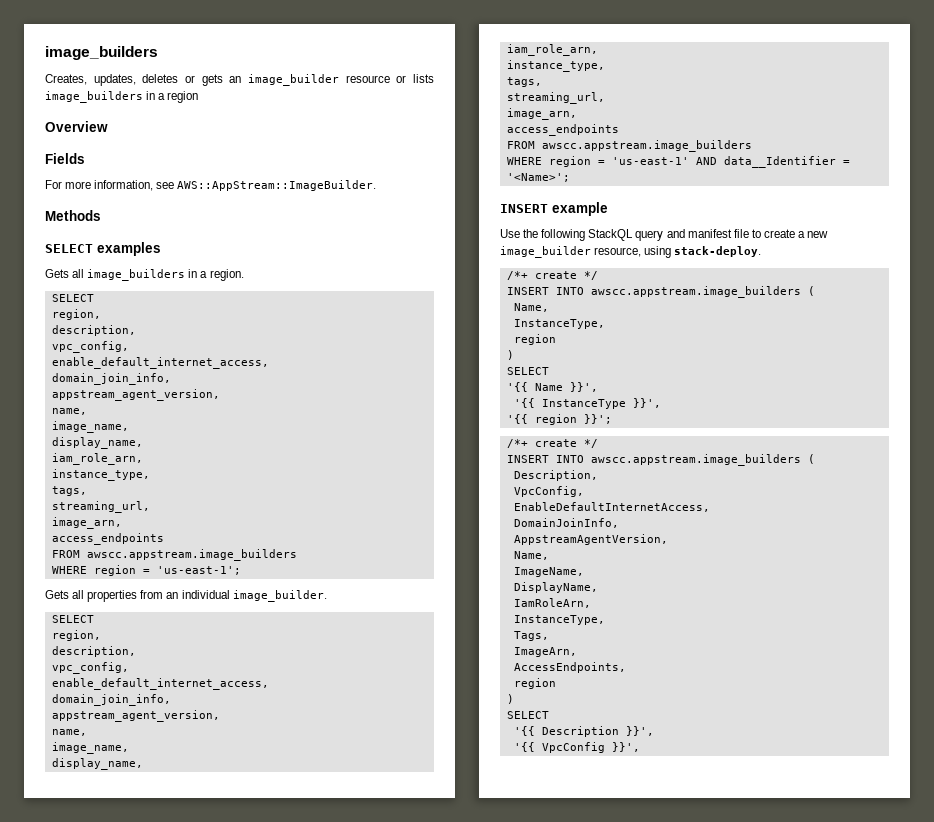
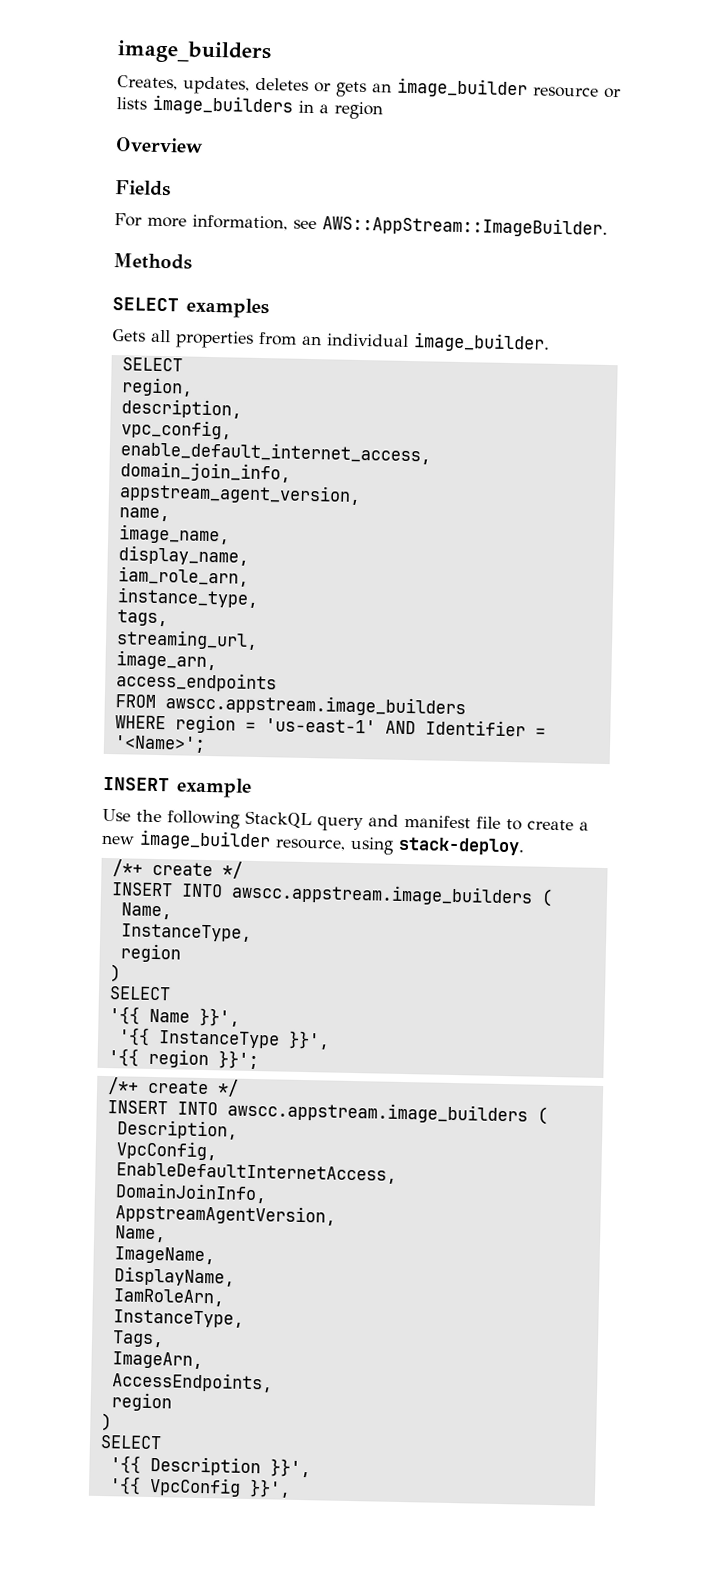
- Gets all image_builders in a region.
- SELECT
- region,
- description,
- vpc_config,
- enable_default_internet_access,
- domain_join_info,
- appstream_agent_version,
- name,
- image_name,
- display_name,
- iam_role_arn,
- instance_type,
- tags,
- streaming_url,
- image_arn,
- access_endpoints
- FROM awscc.appstream.image_builders
- WHERE region = 'us-east-1';
- WHERE region = 'us-east-1' AND data__Identifier = '<Name>';
+ WHERE region = 'us-east-1' AND Identifier = '<Name>';

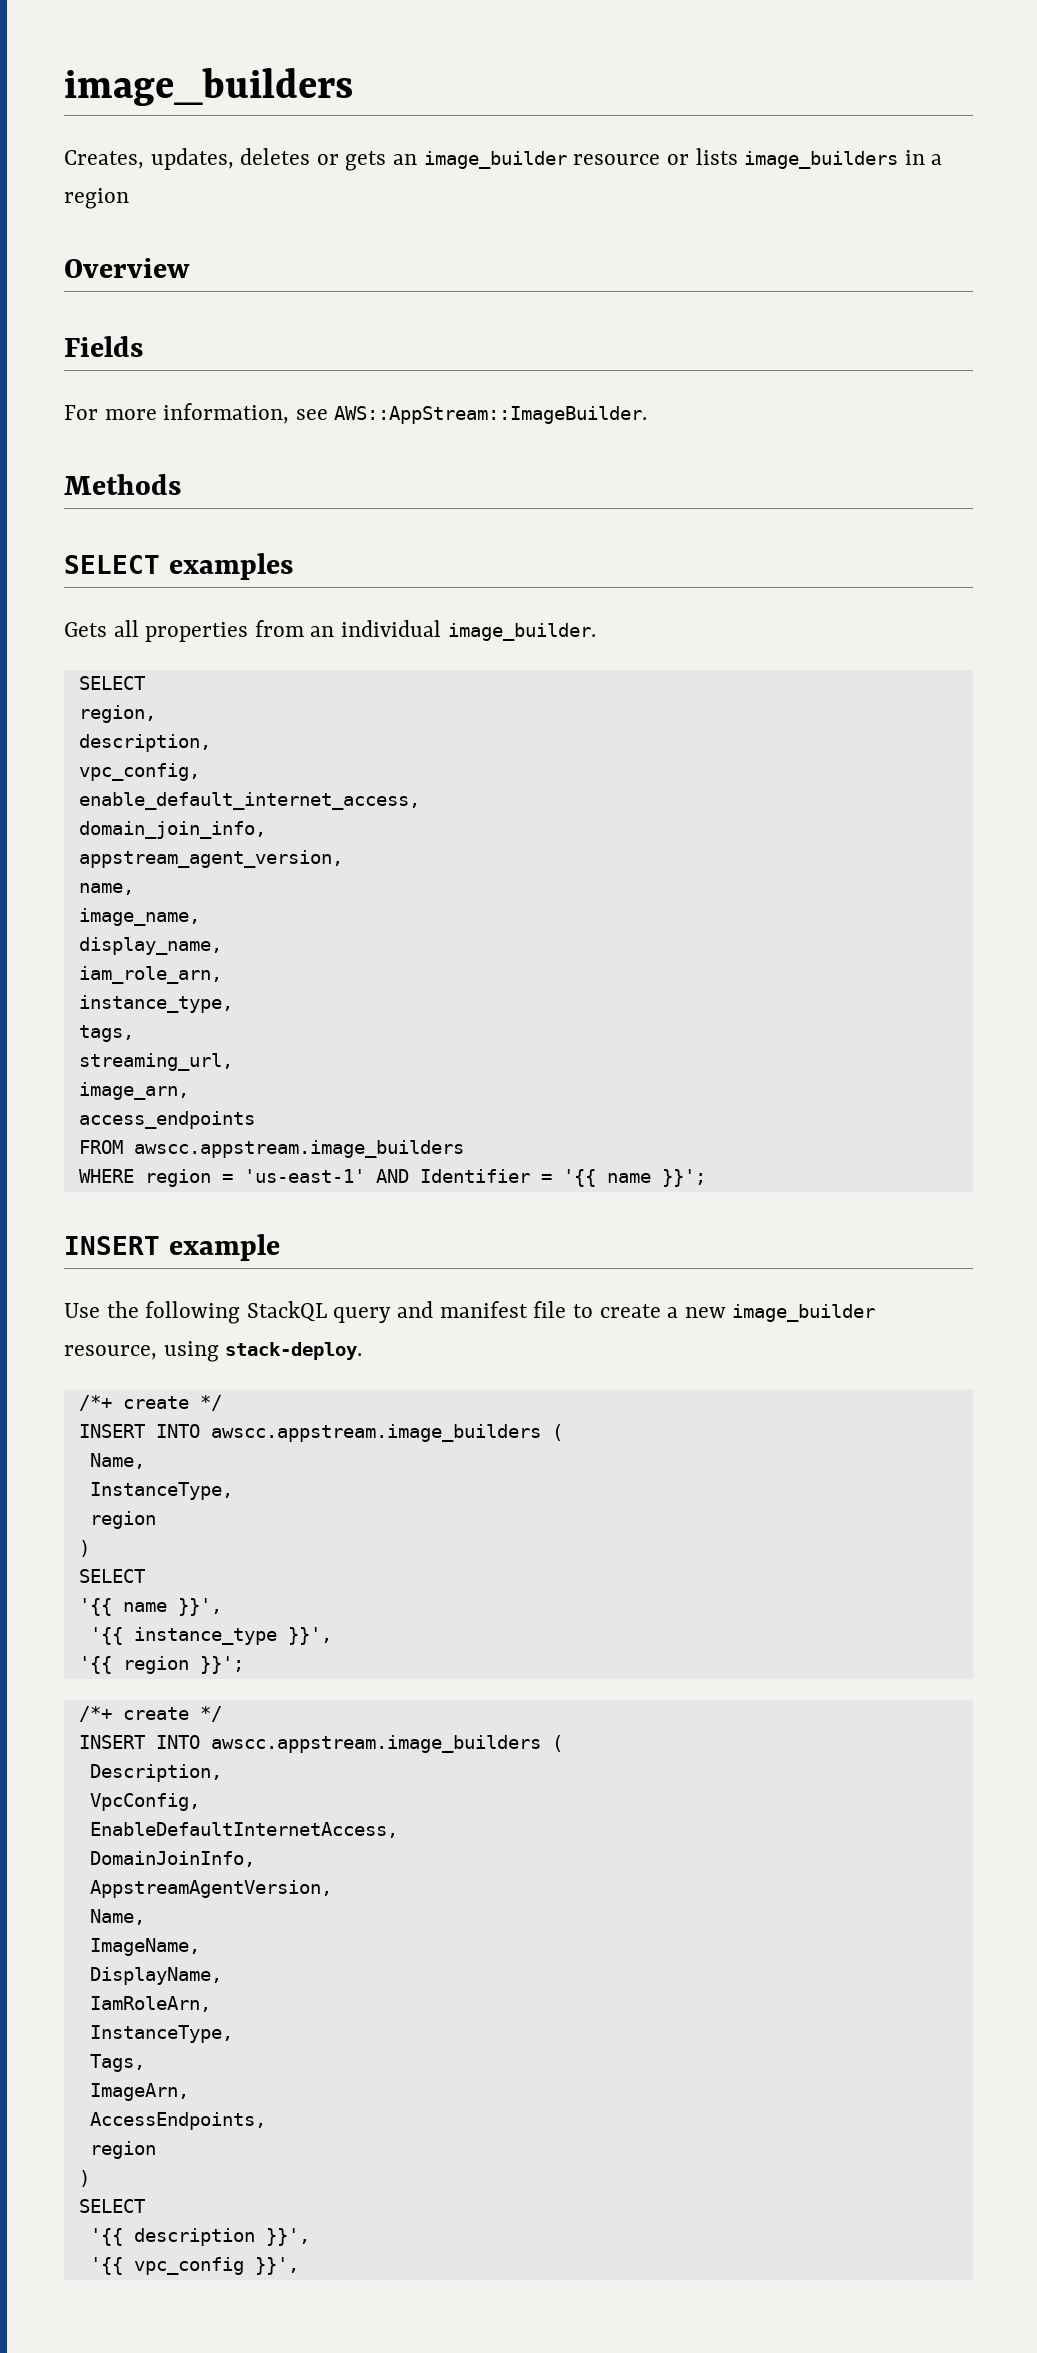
- WHERE region = 'us-east-1' AND Identifier = '<Name>';
+ WHERE region = 'us-east-1' AND Identifier = '{{ name }}';
- '{{ Name }}',
- '{{ InstanceType }}',
+ '{{ name }}',
+ '{{ instance_type }}',
- '{{ Description }}',
- '{{ VpcConfig }}',
+ '{{ description }}',
+ '{{ vpc_config }}',

